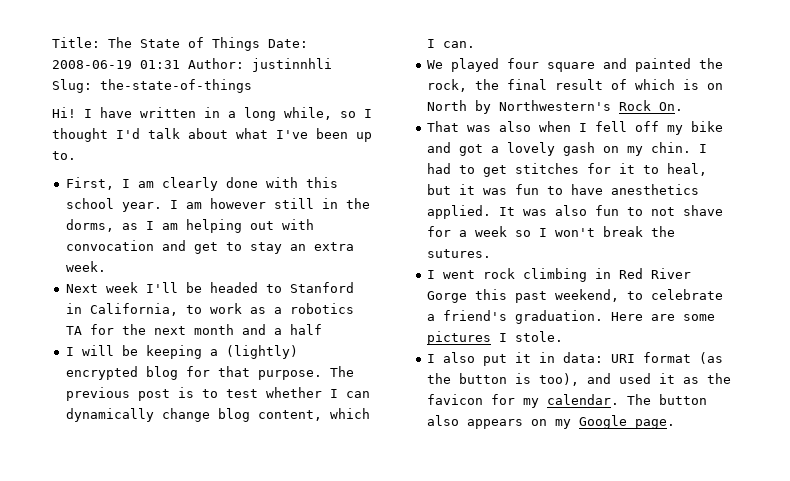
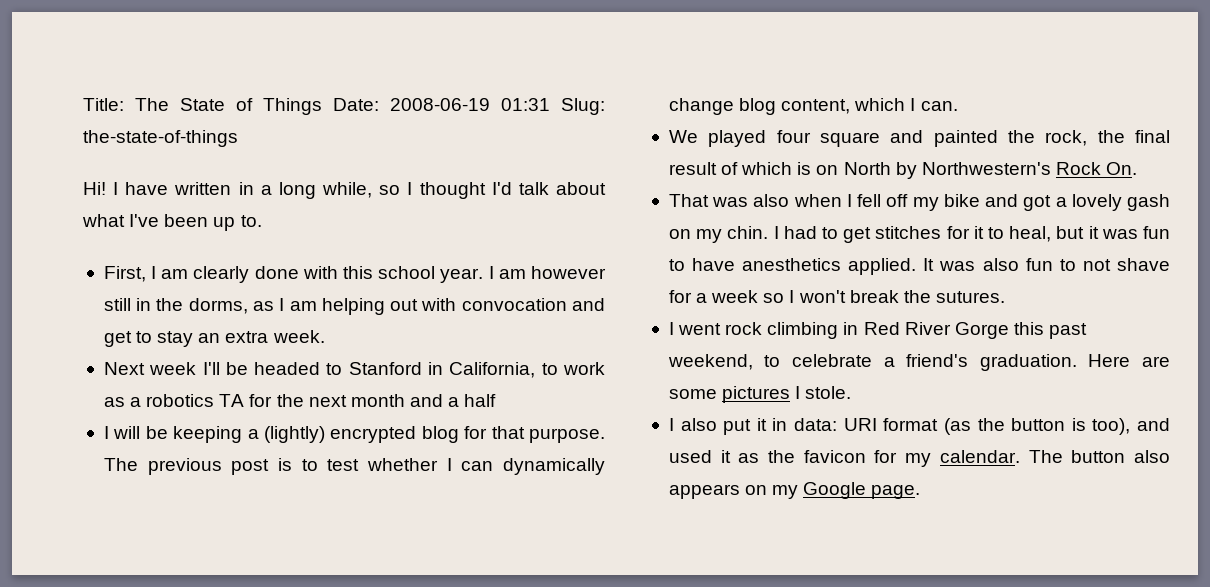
- Title: The State of Things Date: 2008-06-19 01:31 Author: justinnhli Slug: the-state-of-things
+ Title: The State of Things Date: 2008-06-19 01:31 Slug: the-state-of-things

